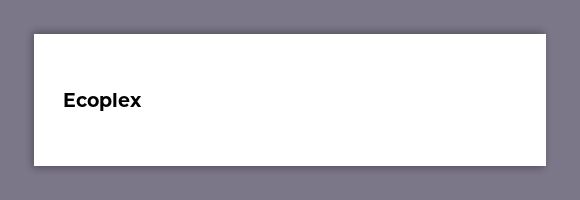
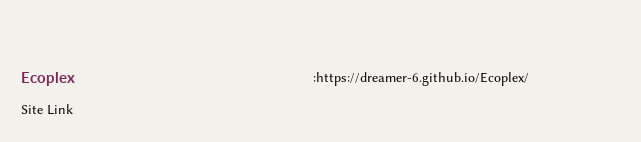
+ Site Link :https://dreamer-6.github.io/Ecoplex/

